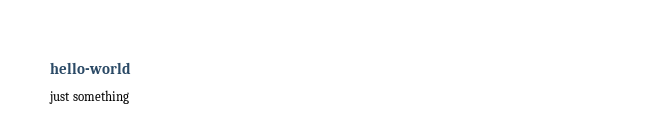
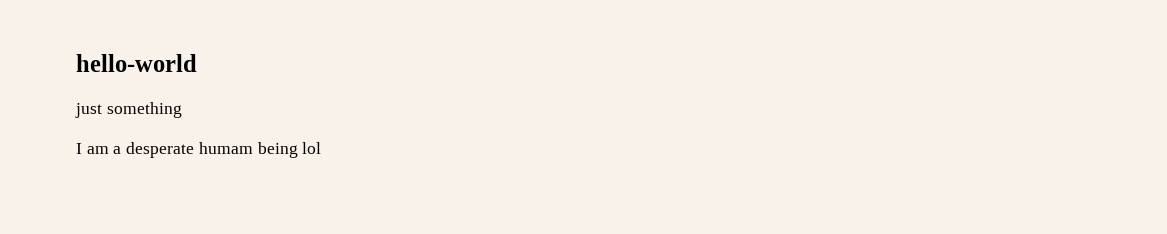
+ I am a desperate humam being lol

